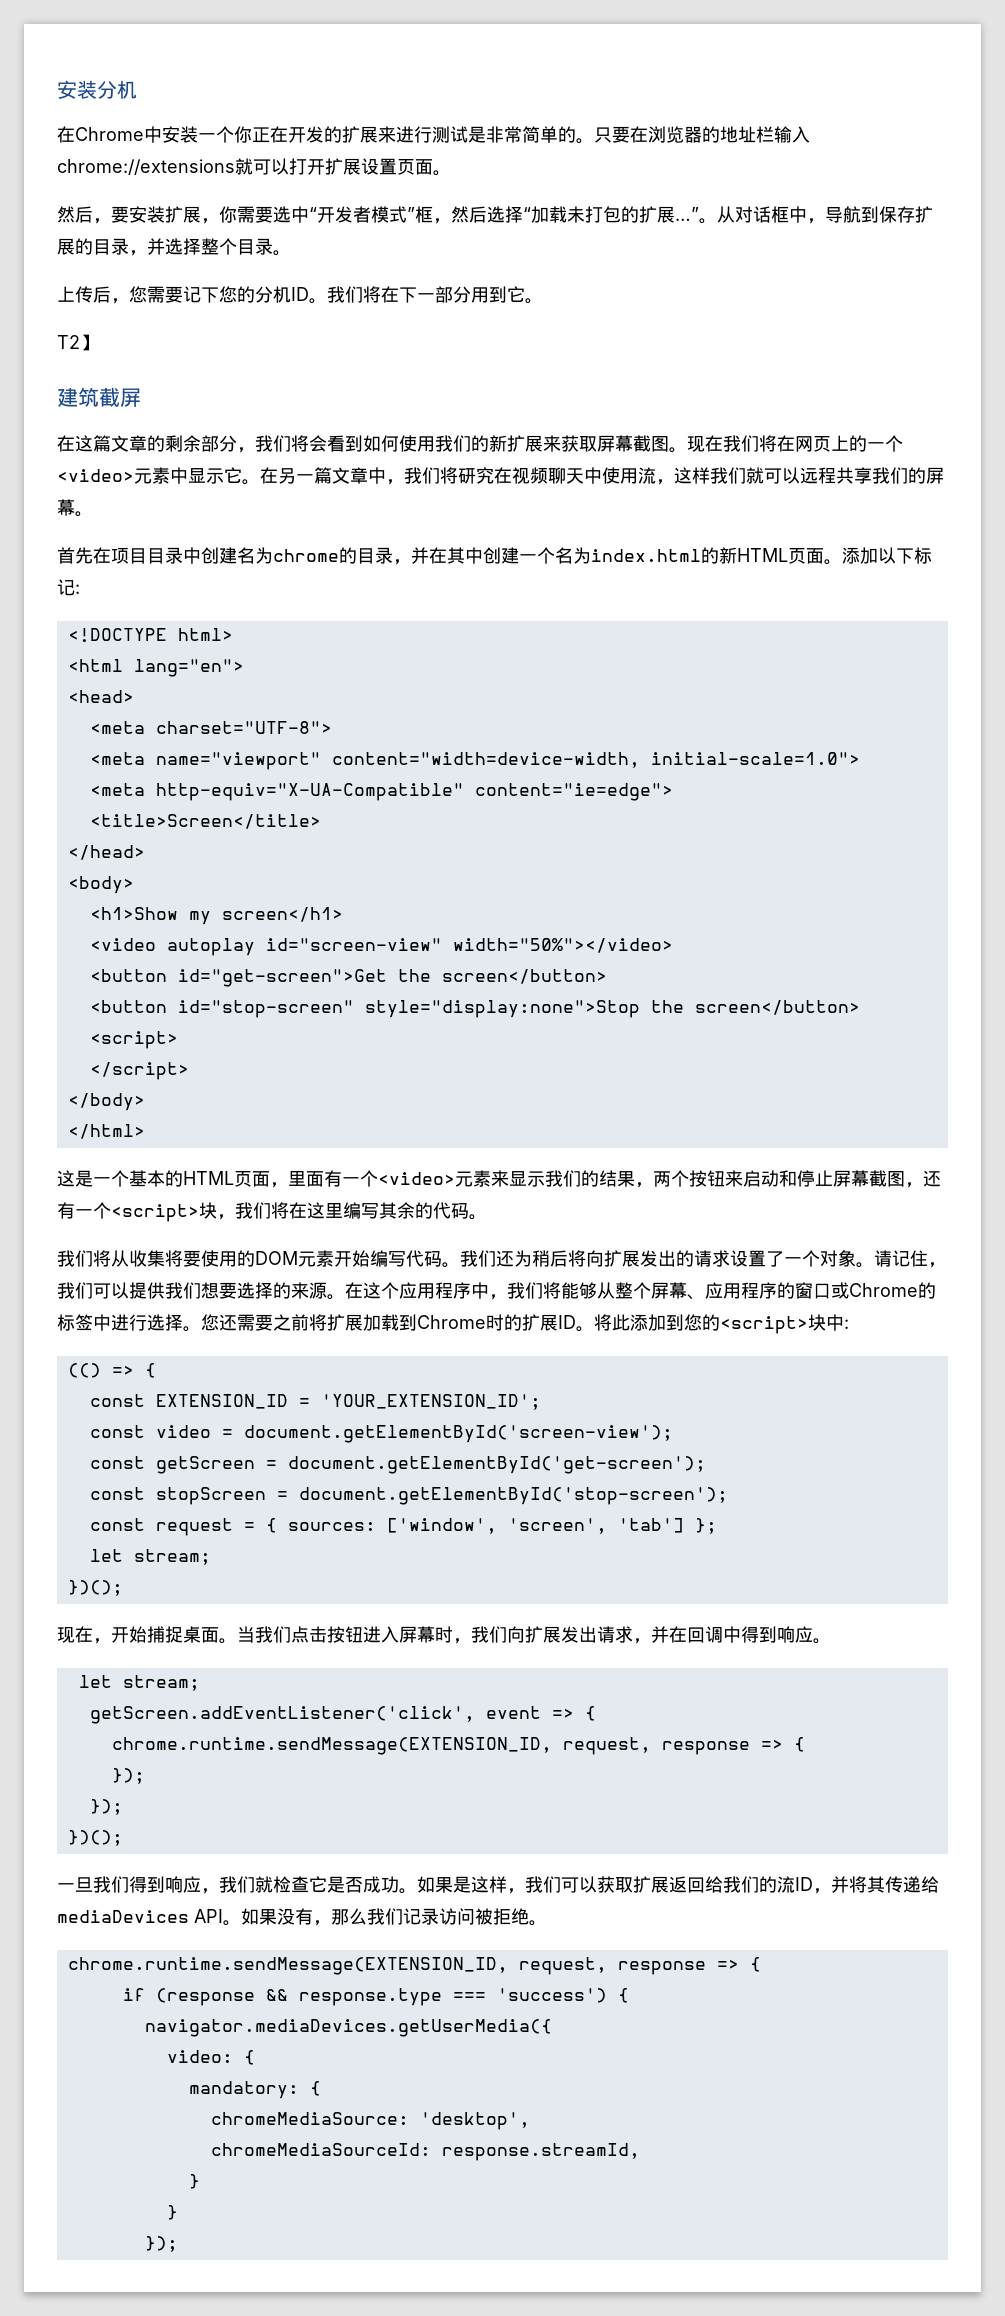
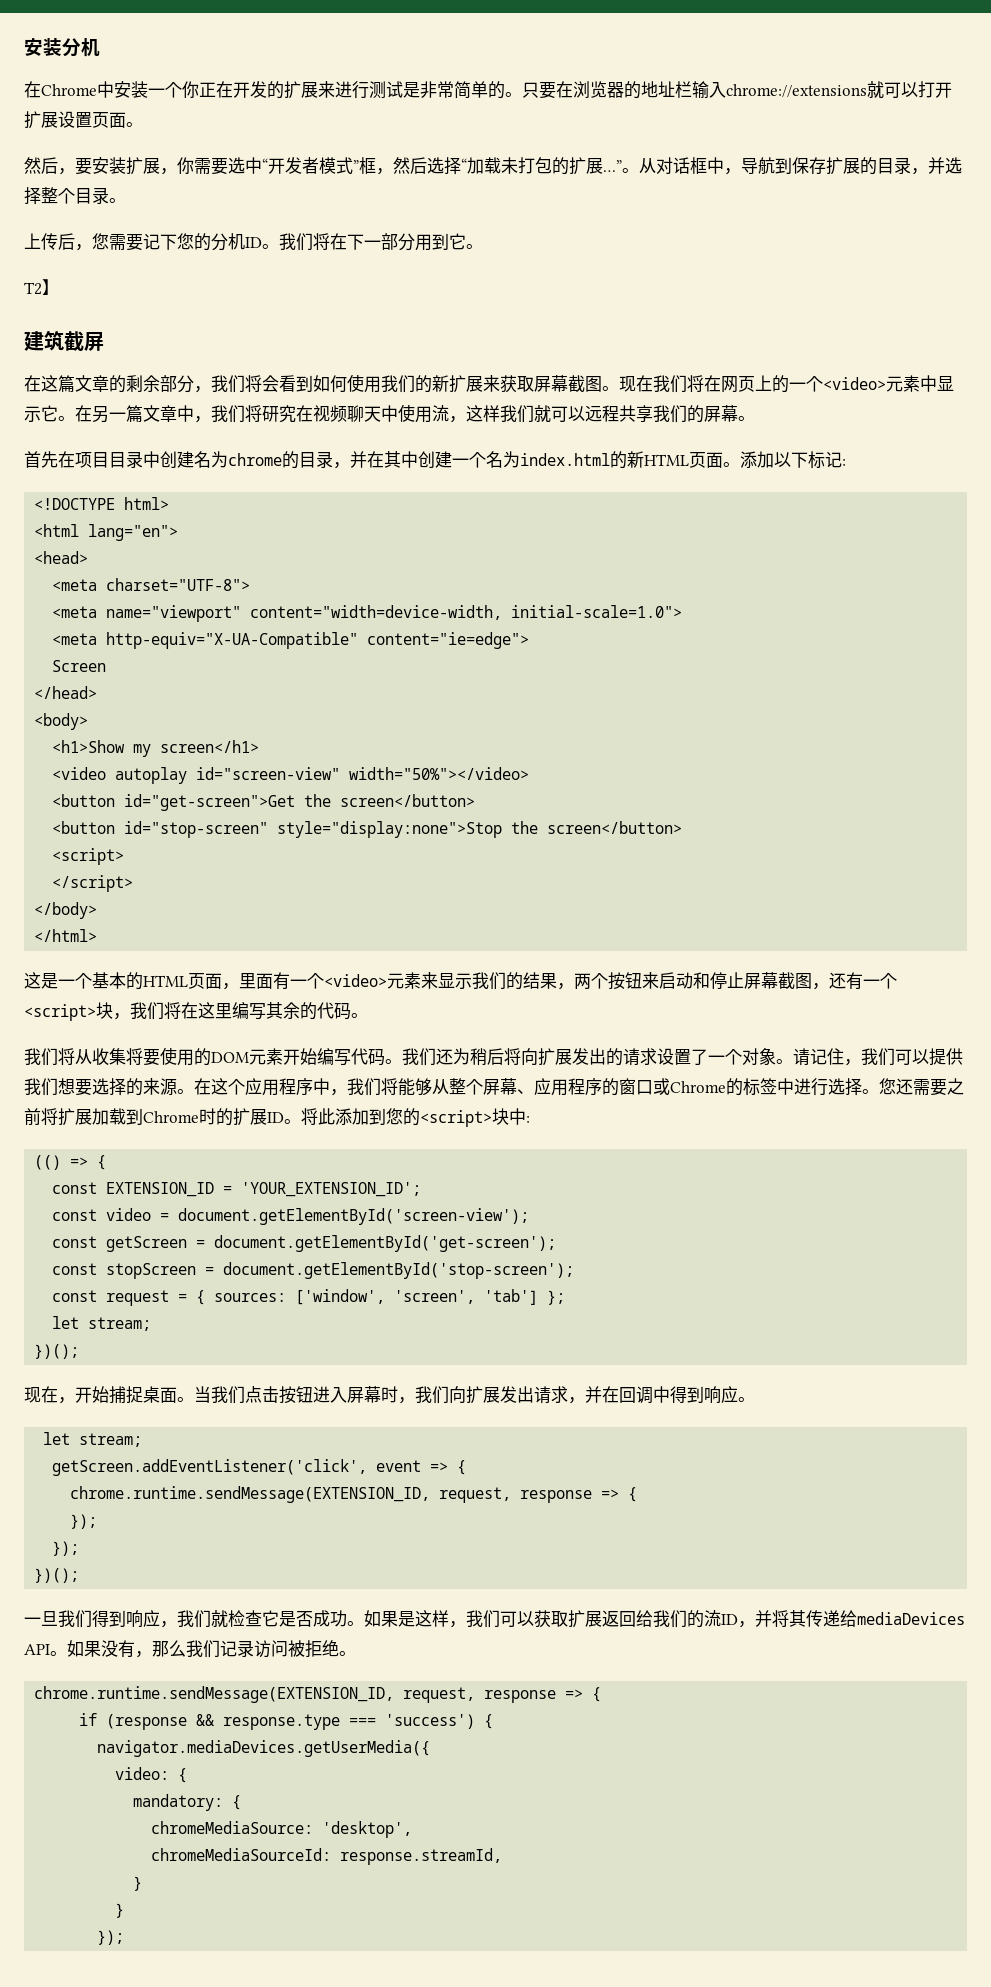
- <title>Screen</title>
+ Screen

